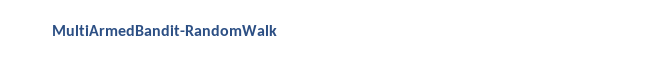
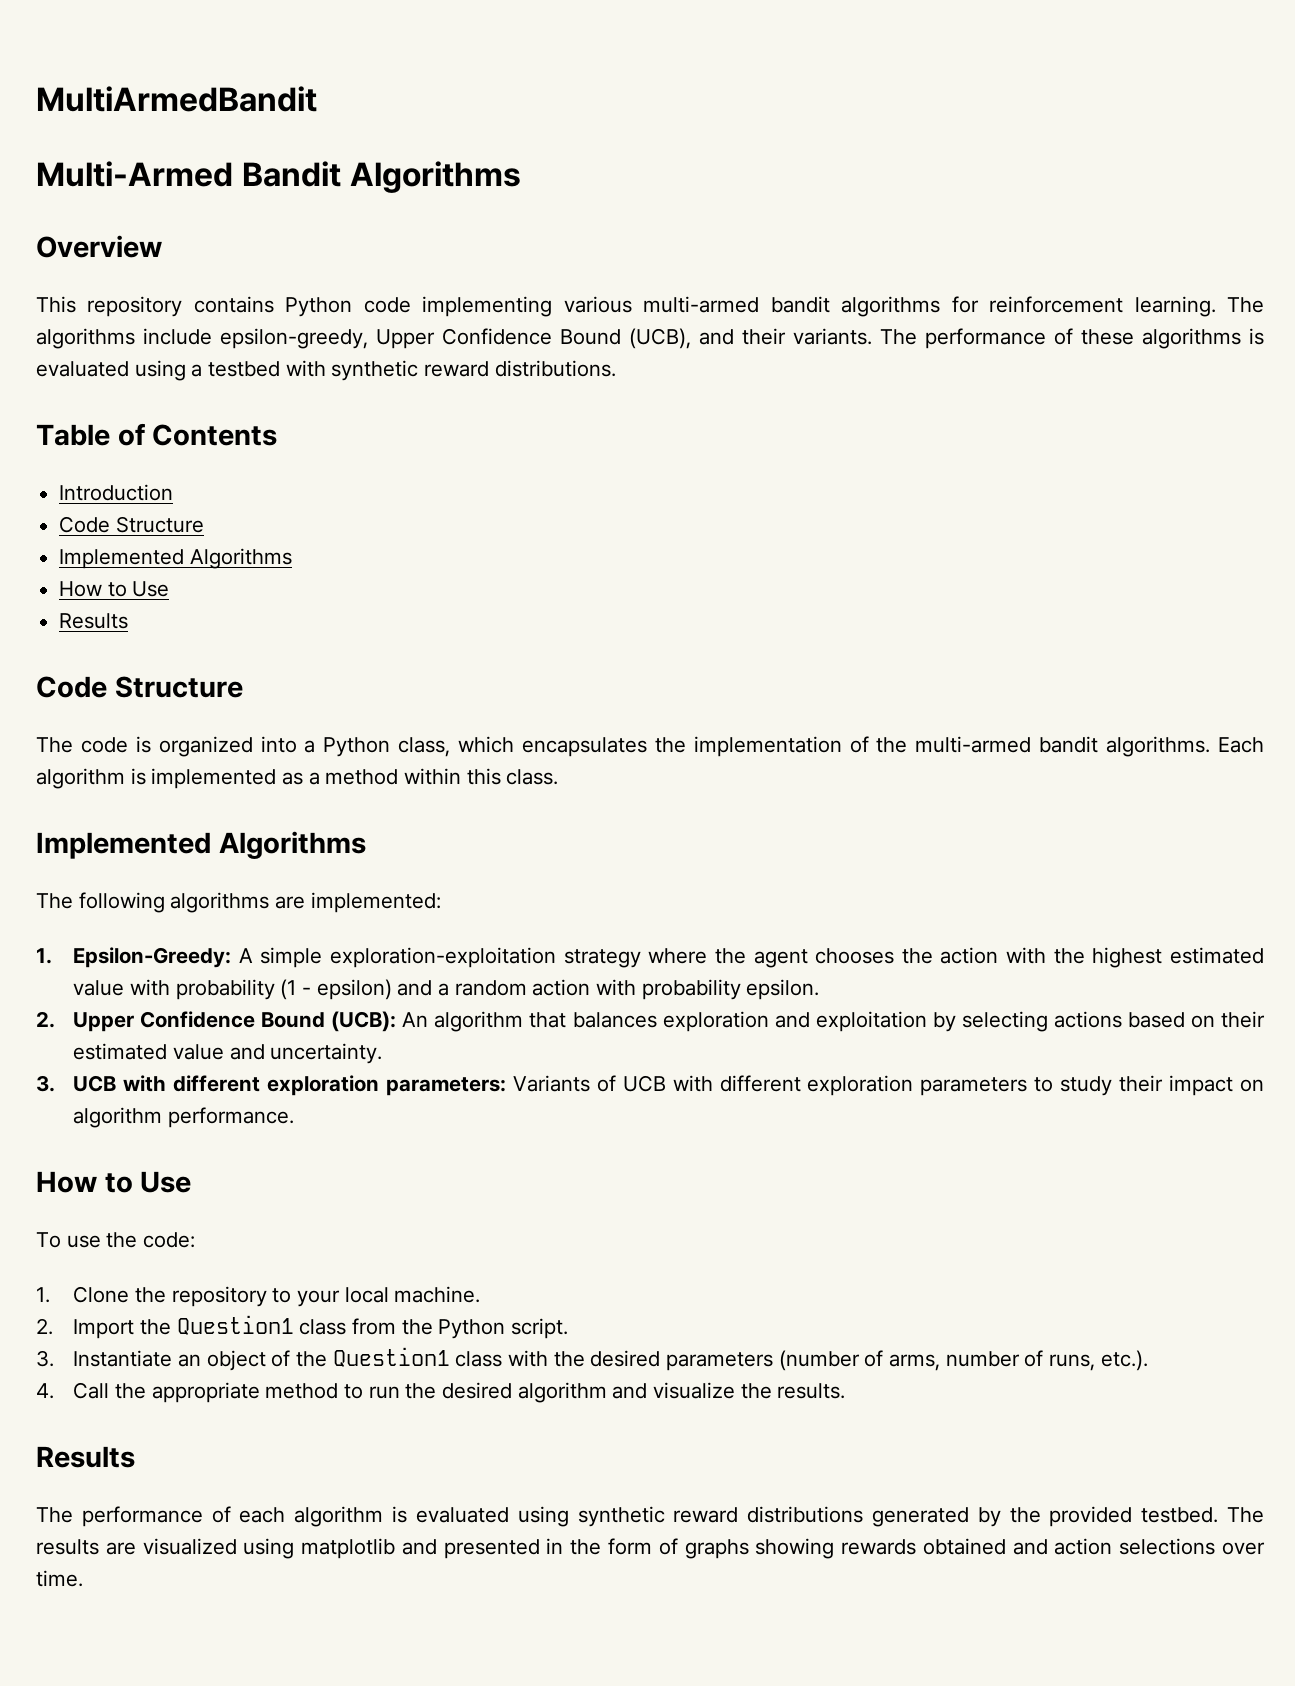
- MultiArmedBandit-RandomWalk
+ MultiArmedBandit
+ Multi-Armed Bandit Algorithms
+ Overview
+ This repository contains Python code implementing various multi-armed bandit algorithms for reinforcement learning. The algorithms include epsilon-greedy, Upper Confidence Bound (UCB), and their variants. The performance of these algorithms is evaluated using a testbed with synthetic reward distributions.
+ Table of Contents
+ Introduction
+ Code Structure
+ Implemented Algorithms
+ How to Use
+ Results
+ Code Structure
+ The code is organized into a Python class, which encapsulates the implementation of the multi-armed bandit algorithms. Each algorithm is implemented as a method within this class.
+ Implemented Algorithms
+ The following algorithms are implemented:
+ 1. Epsilon-Greedy: A simple exploration-exploitation strategy where the agent chooses the action with the highest estimated value with probability (1 - epsilon) and a random action with probability epsilon.
+ 2. Upper Confidence Bound (UCB): An algorithm that balances exploration and exploitation by selecting actions based on their estimated value and uncertainty.
+ 3. UCB with different exploration parameters: Variants of UCB with different exploration parameters to study their impact on algorithm performance.
+ How to Use
+ To use the code:
+ 1. Clone the repository to your local machine.
+ 2. Import the Question1 class from the Python script.
+ 3. Instantiate an object of the Question1 class with the desired parameters (number of arms, number of runs, etc.).
+ 4. Call the appropriate method to run the desired algorithm and visualize the results.
+ Results
+ The performance of each algorithm is evaluated using synthetic reward distributions generated by the provided testbed. The results are visualized using matplotlib and presented in the form of graphs showing rewards obtained and action selections over time.

